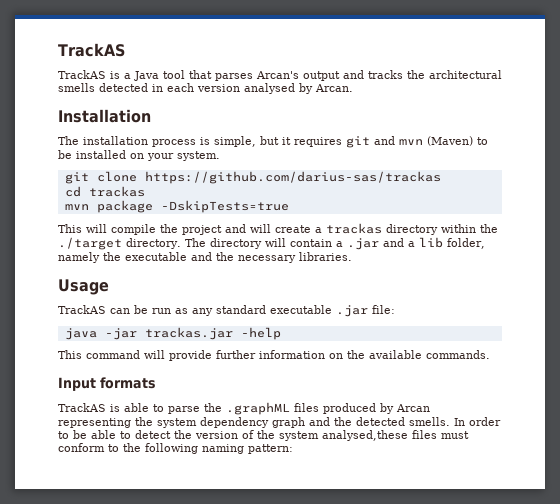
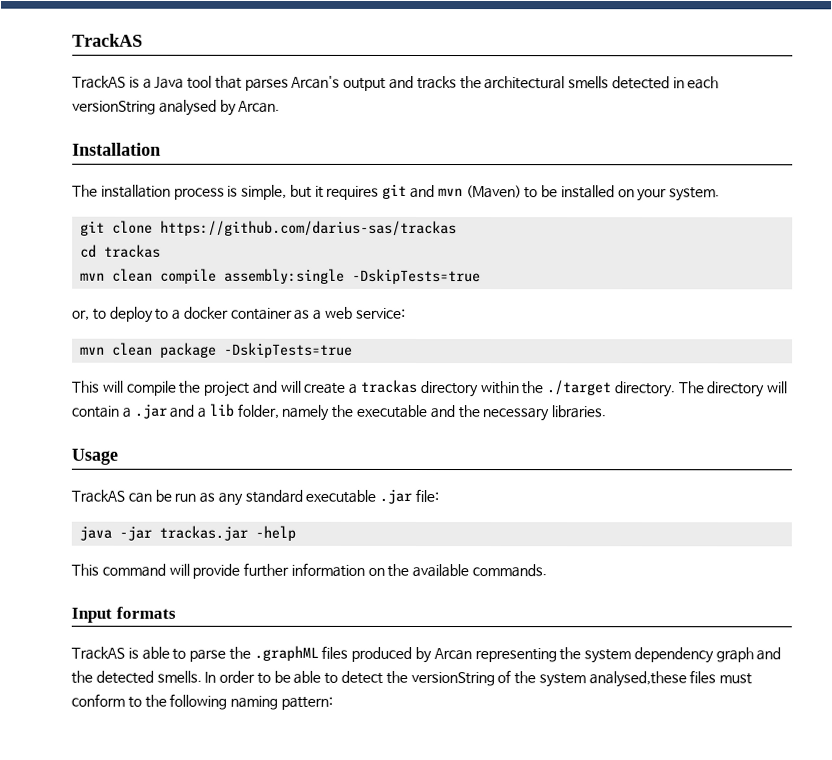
- TrackAS is a Java tool that parses Arcan's output and tracks the architectural smells detected in each version analysed by Arcan.
+ TrackAS is a Java tool that parses Arcan's output and tracks the architectural smells detected in each versionString analysed by Arcan.
- mvn package -DskipTests=true
+ mvn clean compile assembly:single -DskipTests=true
+ or, to deploy to a docker container as a web service:
+ mvn clean package -DskipTests=true
- In order to be able to detect the version of the system analysed,these files must conform to the following naming pattern:
+ In order to be able to detect the versionString of the system analysed,these files must conform to the following naming pattern:

